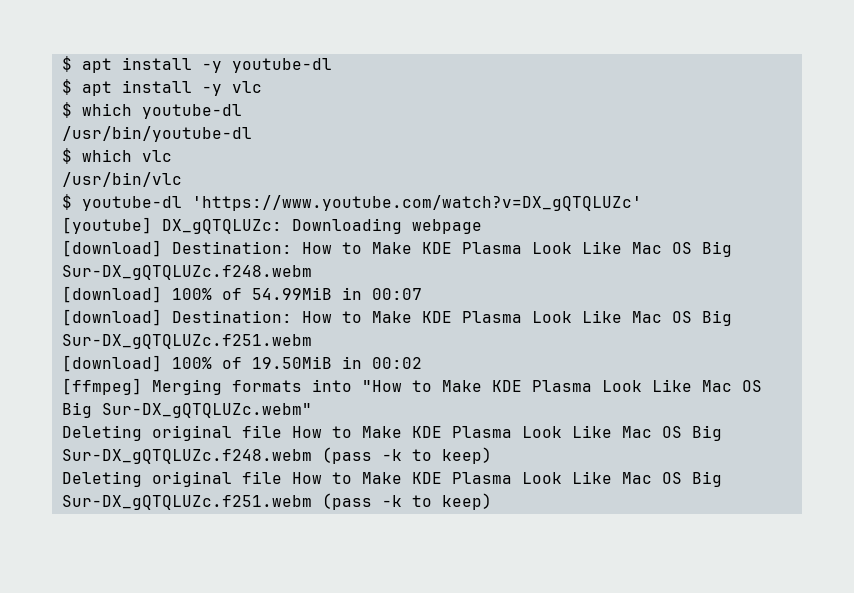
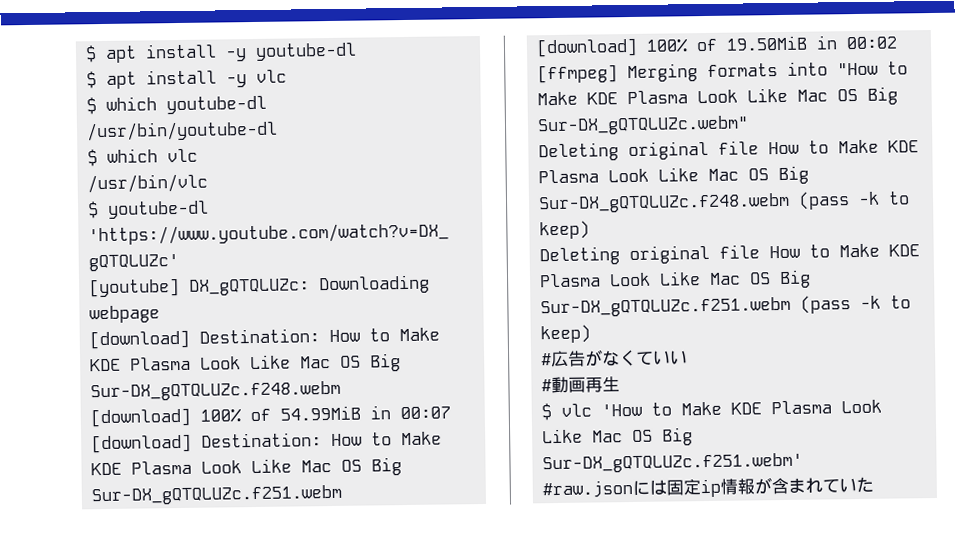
+ #広告がなくていい
+ #動画再生
+ $ vlc 'How to Make KDE Plasma Look Like Mac OS Big Sur-DX_gQTQLUZc.f251.webm'
+ #raw.jsonには固定ip情報が含まれていた

